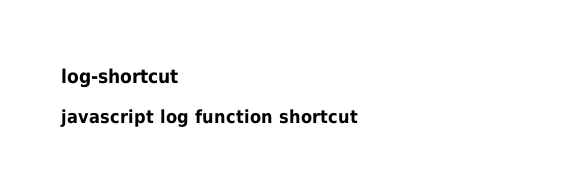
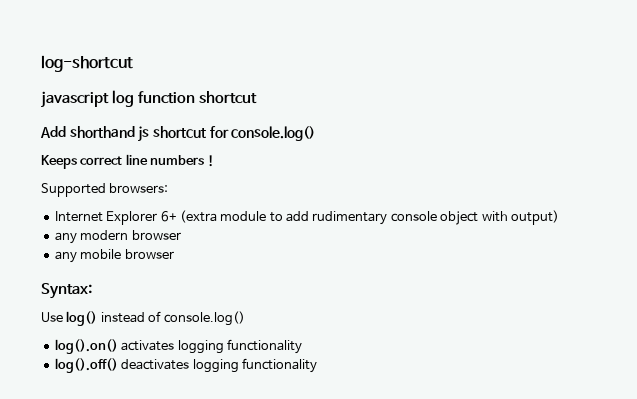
+ Add shorthand js shortcut for console.log()
+ Keeps correct line numbers !
+ Supported browsers:
+ Internet Explorer 6+ (extra module to add rudimentary console object with output)
+ any modern browser
+ any mobile browser
+ Syntax:
+ Use log() instead of console.log()
+ log().on() activates logging functionality
+ log().off() deactivates logging functionality

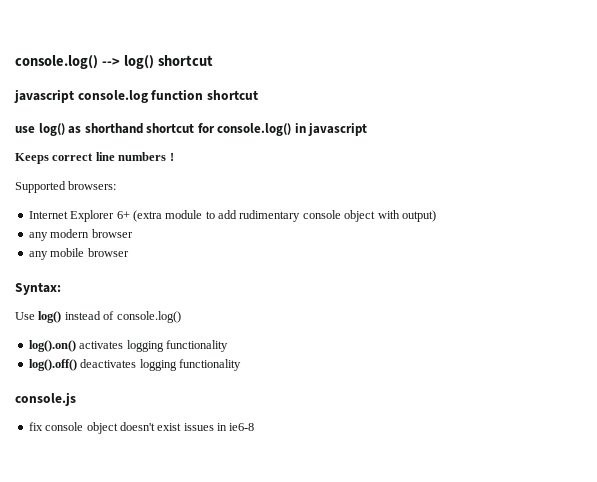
- log-shortcut
- javascript log function shortcut
+ console.log() --> log() shortcut
+ javascript console.log function shortcut
- Add shorthand js shortcut for console.log()
+ use log() as shorthand shortcut for console.log() in javascript
+ console.js
+ fix console object doesn't exist issues in ie6-8

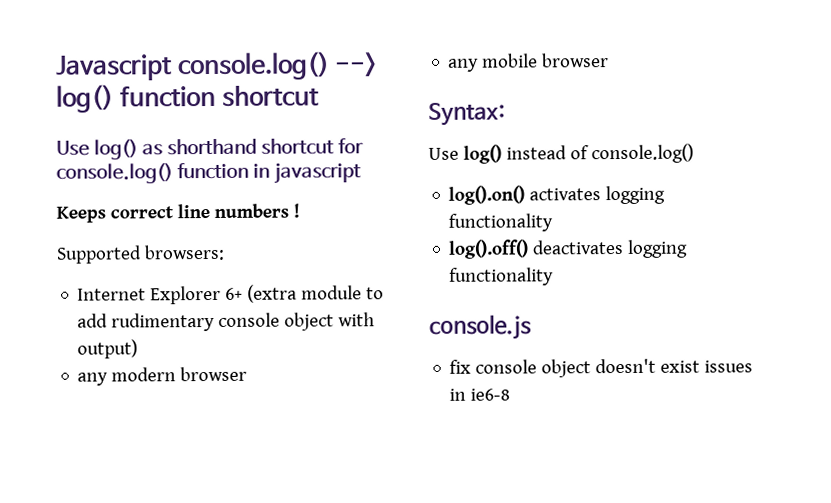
- console.log() --> log() shortcut
- javascript console.log function shortcut
+ Javascript console.log() --> log() function shortcut
- use log() as shorthand shortcut for console.log() in javascript
+ Use log() as shorthand shortcut for console.log() function in javascript

